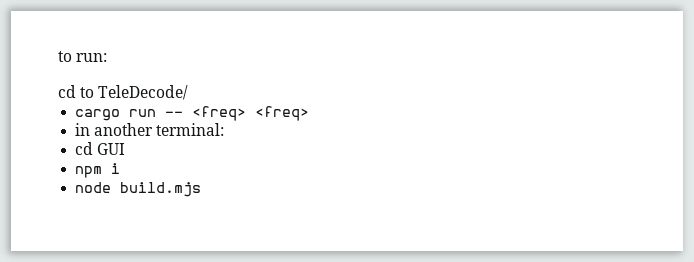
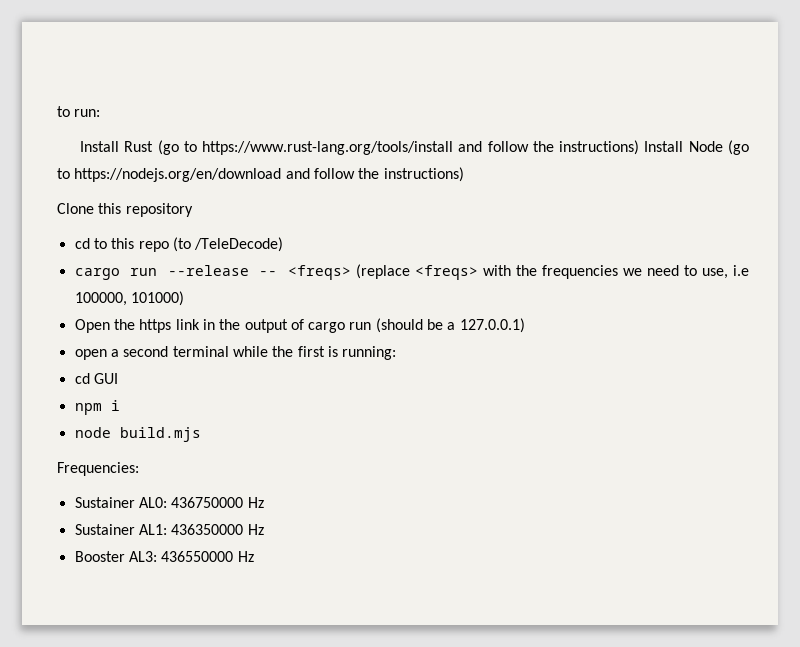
- cd to TeleDecode/
- cargo run -- <freq> <freq>
- in another terminal:
+ Install Rust (go to https://www.rust-lang.org/tools/install and follow the instructions) Install Node (go to https://nodejs.org/en/download and follow the instructions)
+ Clone this repository
+ cd to this repo (to /TeleDecode)
+ cargo run --release -- <freqs> (replace <freqs> with the frequencies we need to use, i.e 100000, 101000)
+ Open the https link in the output of cargo run (should be a 127.0.0.1)
+ open a second terminal while the first is running:
+ Frequencies:
+ Sustainer AL0: 436750000 Hz
+ Sustainer AL1: 436350000 Hz
+ Booster AL3: 436550000 Hz

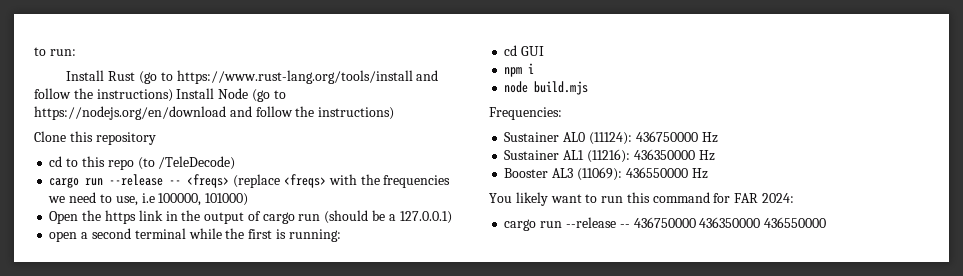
- Sustainer AL0: 436750000 Hz
+ Sustainer AL0 (11124): 436750000 Hz
- Sustainer AL1: 436350000 Hz
+ Sustainer AL1 (11216): 436350000 Hz
- Booster AL3: 436550000 Hz
+ Booster AL3 (11069): 436550000 Hz
+ You likely want to run this command for FAR 2024:
+ cargo run --release -- 436750000 436350000 436550000

